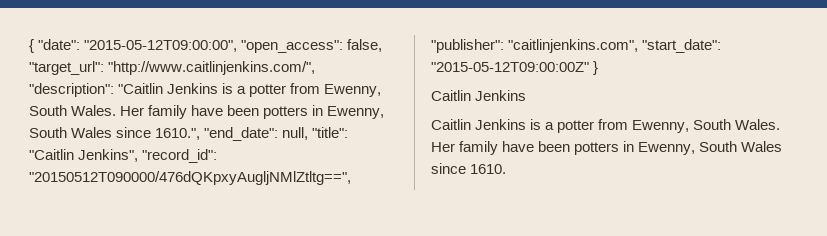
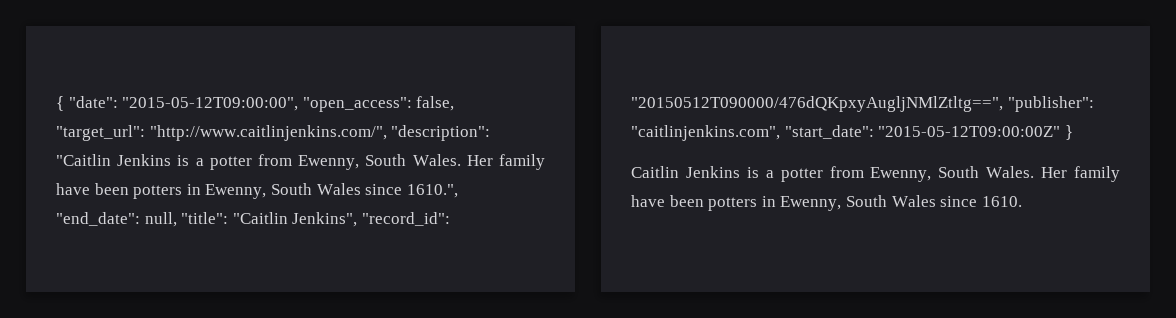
  Her family have been potters in Ewenny, South Wales since 1610.", "end_date": null, "title": "Caitlin Jenkins", "record_id": "20150512T090000/476dQKpxyAugljNMlZtltg==", "publisher": "caitlinjenkins.com", "start_date": "2015-05-12T09:00:00Z" }
- Caitlin Jenkins

